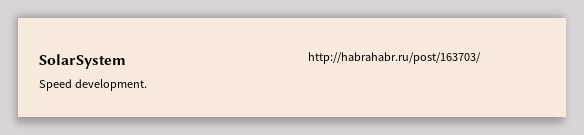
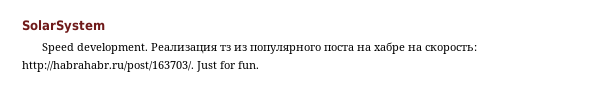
- Speed development. http://habrahabr.ru/post/163703/
+ Speed development. Реализация тз из популярного поста на хабре на скорость: http://habrahabr.ru/post/163703/. Just for fun.

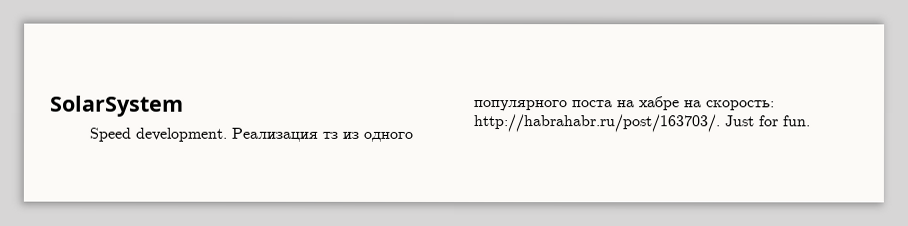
- Реализация тз из популярного поста на хабре на скорость: http://habrahabr.ru/post/163703/. Just for fun.
+ Реализация тз из одного популярного поста на хабре на скорость: http://habrahabr.ru/post/163703/. Just for fun.

